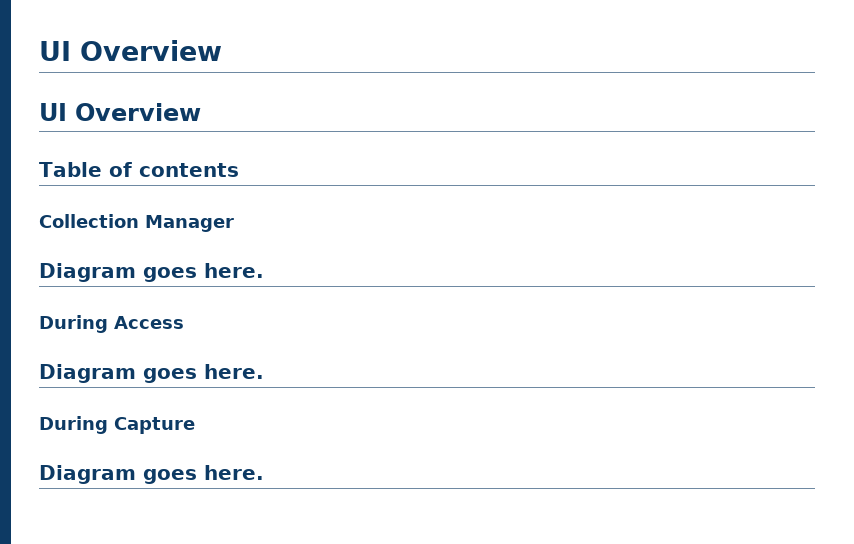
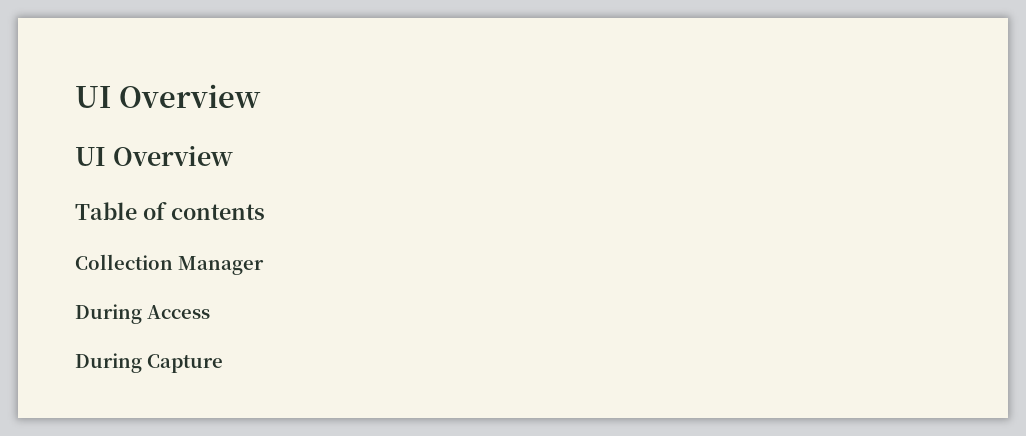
  Collection Manager
- Diagram goes here.
  During Access
- Diagram goes here.
  During Capture
- Diagram goes here.

